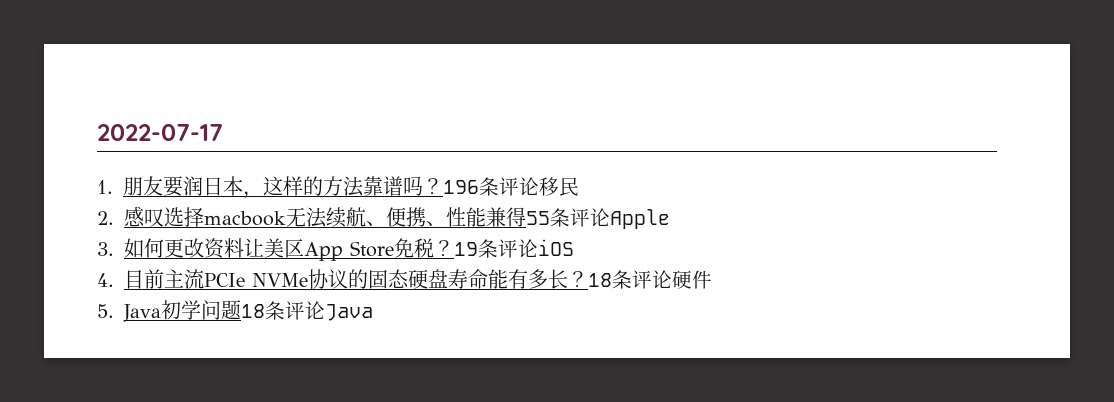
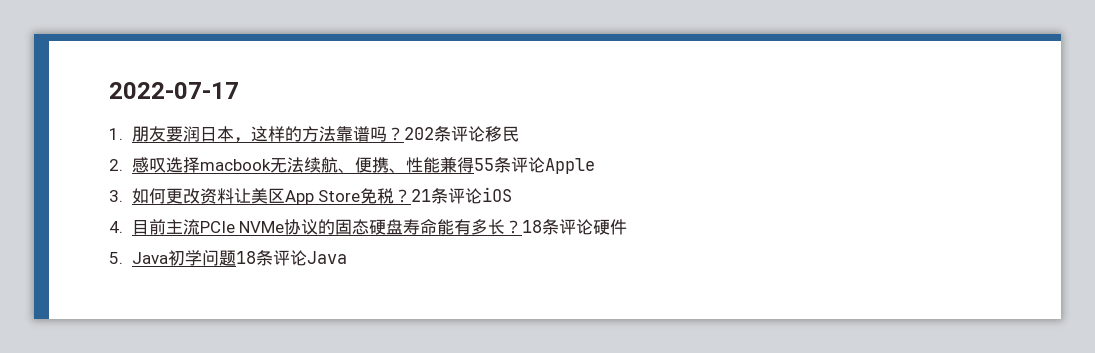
- 196条评论移民
+ 202条评论移民
- 19条评论iOS
+ 21条评论iOS

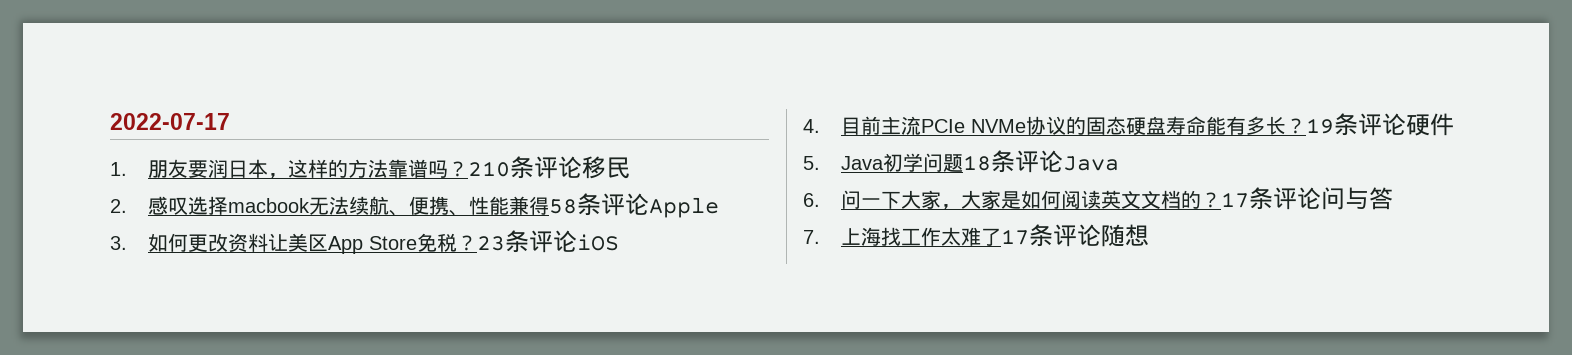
- 202条评论移民
+ 210条评论移民
- 2.感叹选择macbook无法续航、便携、性能兼得55条评论Apple
+ 2.感叹选择macbook无法续航、便携、性能兼得58条评论Apple
- 21条评论iOS
+ 23条评论iOS
- 18条评论硬件
+ 19条评论硬件
+ 6.问一下大家，大家是如何阅读英文文档的？17条评论问与答
+ 7.上海找工作太难了17条评论随想

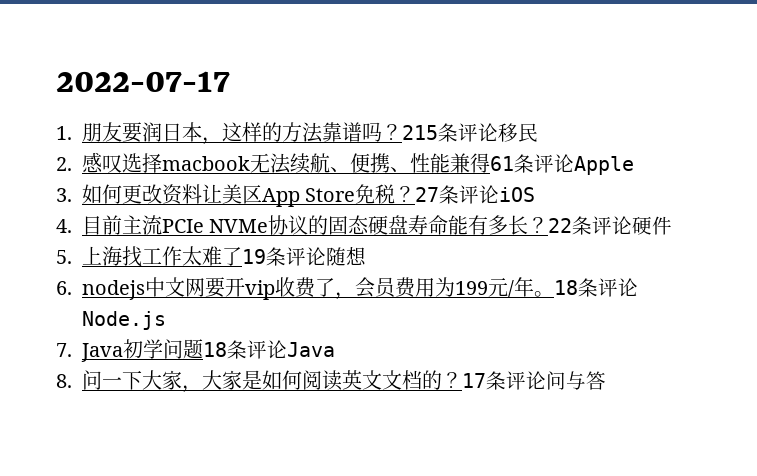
- 210条评论移民
+ 215条评论移民
- 2.感叹选择macbook无法续航、便携、性能兼得58条评论Apple
+ 2.感叹选择macbook无法续航、便携、性能兼得61条评论Apple
- 23条评论iOS
+ 27条评论iOS
- 19条评论硬件
+ 22条评论硬件
- 5. Java初学问题18条评论Java
+ 5.上海找工作太难了19条评论随想
+ 6. nodejs中文网要开vip收费了，会员费用为199元/年。18条评论Node.js
+ 7. Java初学问题18条评论Java
- 6.问一下大家，大家是如何阅读英文文档的？
+ 8.问一下大家，大家是如何阅读英文文档的？
- 7.上海找工作太难了17条评论随想

